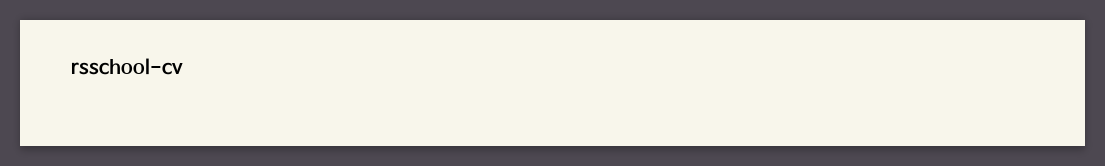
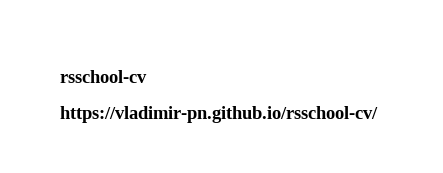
+ https://vladimir-pn.github.io/rsschool-cv/

